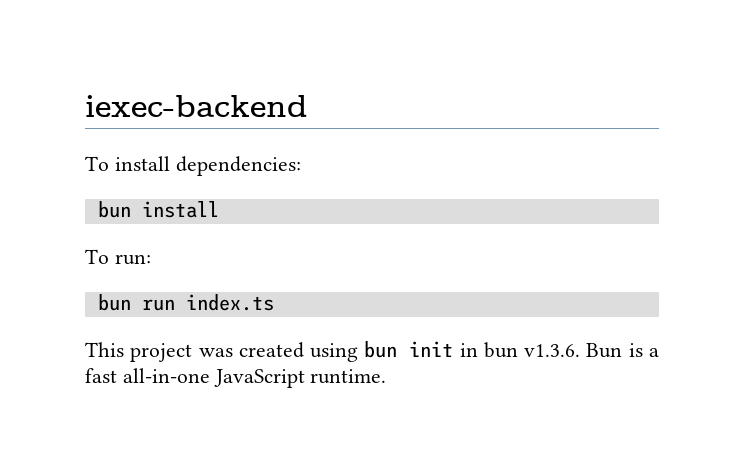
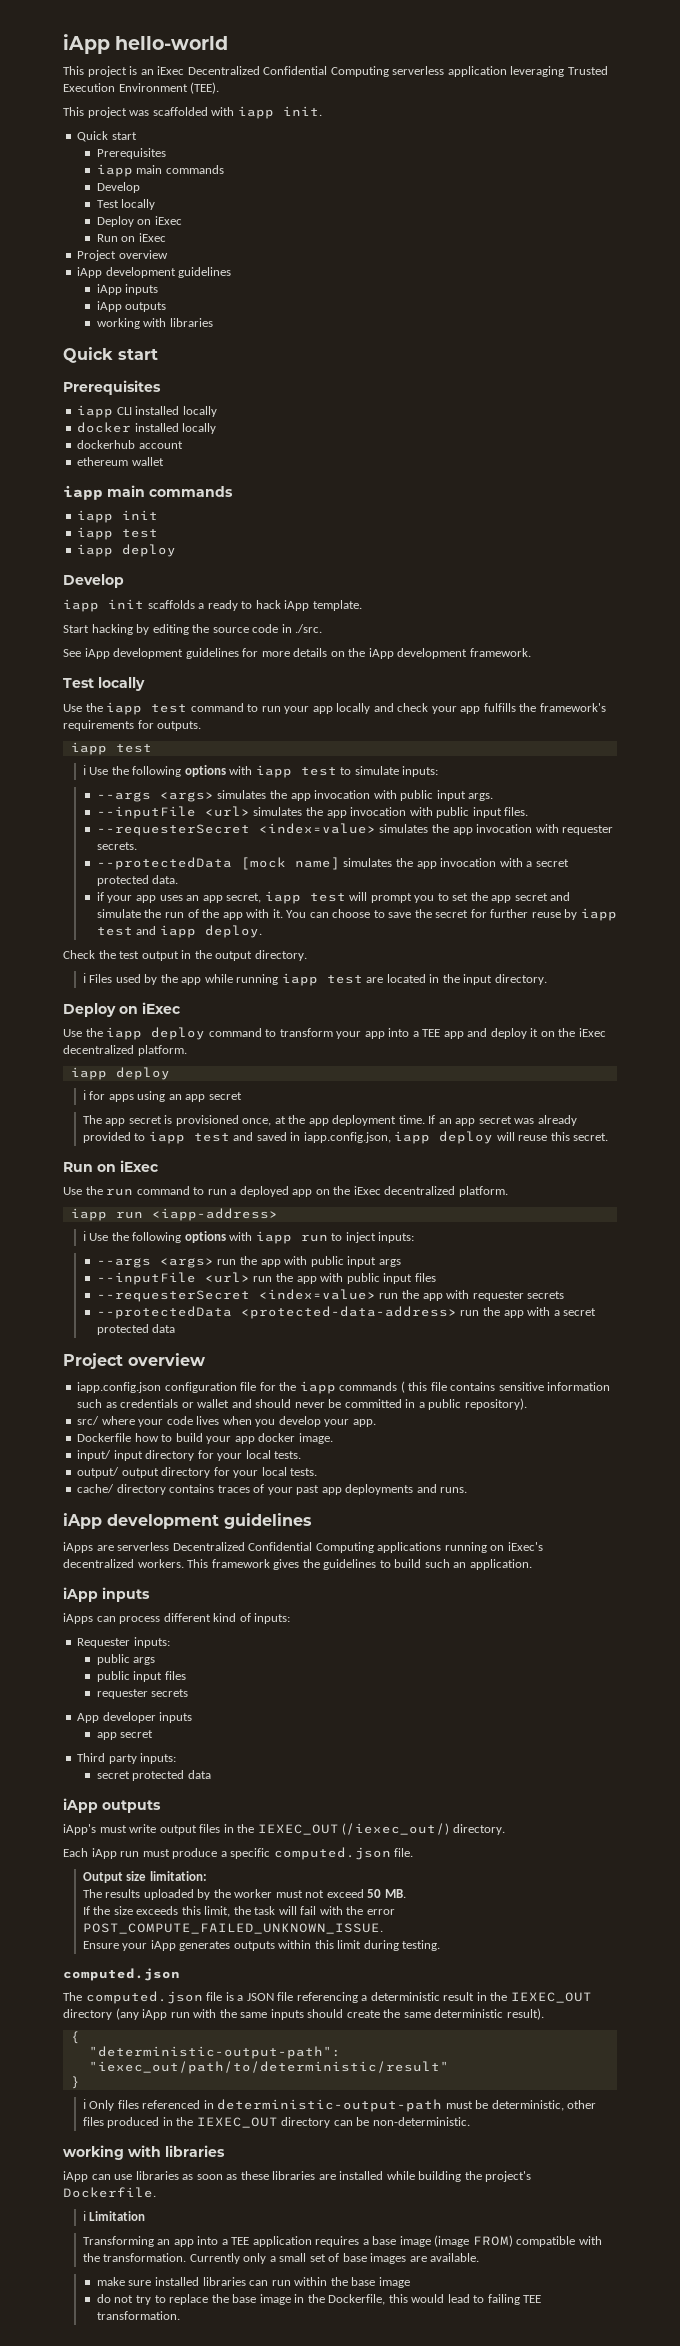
- iexec-backend
- To install dependencies:
- bun install
- To run:
- bun run index.ts
- This project was created using bun init in bun v1.3.6. Bun is a fast all-in-one JavaScript runtime.
+ iApp hello-world
+ This project is an iExec Decentralized Confidential Computing serverless application leveraging Trusted Execution Environment (TEE).
+ This project was scaffolded with iapp init.
+ Quick start
+ Prerequisites
+ iapp main commands
+ Develop
+ Test locally
+ Deploy on iExec
+ Run on iExec
+ Project overview
+ iApp development guidelines
+ iApp inputs
+ iApp outputs
+ working with libraries
+ Quick start
+ Prerequisites
+ iapp CLI installed locally
+ docker installed locally
+ dockerhub account
+ ethereum wallet
+ iapp main commands
+ iapp init
+ iapp test
+ iapp deploy
+ Develop
+ iapp init scaffolds a ready to hack iApp template.
+ Start hacking by editing the source code in ./src.
+ See iApp development guidelines for more details on the iApp development framework.
+ Test locally
+ Use the iapp test command to run your app locally and check your app fulfills the framework's requirements for outputs.
+ iapp test
+ ℹ Use the following options with iapp test to simulate inputs:
+ --args <args> simulates the app invocation with public input args.
+ --inputFile <url> simulates the app invocation with public input files.
+ --requesterSecret <index=value> simulates the app invocation with requester secrets.
+ --protectedData [mock name] simulates the app invocation with a secret protected data.
+ if your app uses an app secret, iapp test will prompt you to set the app secret and simulate the run of the app with it. You can choose to save the secret for further reuse by iapp test and iapp deploy.
+ Check the test output in the output directory.
+ ℹ Files used by the app while running iapp test are located in the input directory.
+ Deploy on iExec
+ Use the iapp deploy command to transform your app into a TEE app and deploy it on the iExec decentralized platform.
+ iapp deploy
+ ℹ for apps using an app secret
+ The app secret is provisioned once, at the app deployment time. If an app secret was already provided to iapp test and saved in iapp.config.json, iapp deploy will reuse this secret.
+ Run on iExec
+ Use the run command to run a deployed app on the iExec decentralized platform.
+ iapp run <iapp-address>
+ ℹ Use the following options with iapp run to inject inputs:
+ --args <args> run the app with public input args
+ --inputFile <url> run the app with public input files
+ --requesterSecret <index=value> run the app with requester secrets
+ --protectedData <protected-data-address> run the app with a secret protected data
+ Project overview
+ iapp.config.json configuration file for the iapp commands ( this file contains sensitive information such as credentials or wallet and should never be committed in a public repository).
+ src/ where your code lives when you develop your app.
+ Dockerfile how to build your app docker image.
+ input/ input directory for your local tests.
+ output/ output directory for your local tests.
+ cache/ directory contains traces of your past app deployments and runs.
+ iApp development guidelines
+ iApps are serverless Decentralized Confidential Computing applications running on iExec's decentralized workers. This framework gives the guidelines to build such an application.
+ iApp inputs
+ iApps can process different kind of inputs:
+ Requester inputs:
+ public args
+ public input files
+ requester secrets
+ App developer inputs
+ app secret
+ Third party inputs:
+ secret protected data
+ iApp outputs
+ iApp's must write output files in the IEXEC_OUT (/iexec_out/) directory.
+ Each iApp run must produce a specific computed.json file.
+ Output size limitation:
+ The results uploaded by the worker must not exceed 50 MB.
+ If the size exceeds this limit, the task will fail with the error POST_COMPUTE_FAILED_UNKNOWN_ISSUE.
+ Ensure your iApp generates outputs within this limit during testing.
+ computed.json
+ The computed.json file is a JSON file referencing a deterministic result in the IEXEC_OUT directory (any iApp run with the same inputs should create the same deterministic result).
+ {
+ "deterministic-output-path": "iexec_out/path/to/deterministic/result"
+ }
+ ℹ Only files referenced in deterministic-output-path must be deterministic, other files produced in the IEXEC_OUT directory can be non-deterministic.
+ working with libraries
+ iApp can use libraries as soon as these libraries are installed while building the project's Dockerfile.
+ ℹ Limitation
+ Transforming an app into a TEE application requires a base image (image FROM) compatible with the transformation. Currently only a small set of base images are available.
+ make sure installed libraries can run within the base image
+ do not try to replace the base image in the Dockerfile, this would lead to failing TEE transformation.

